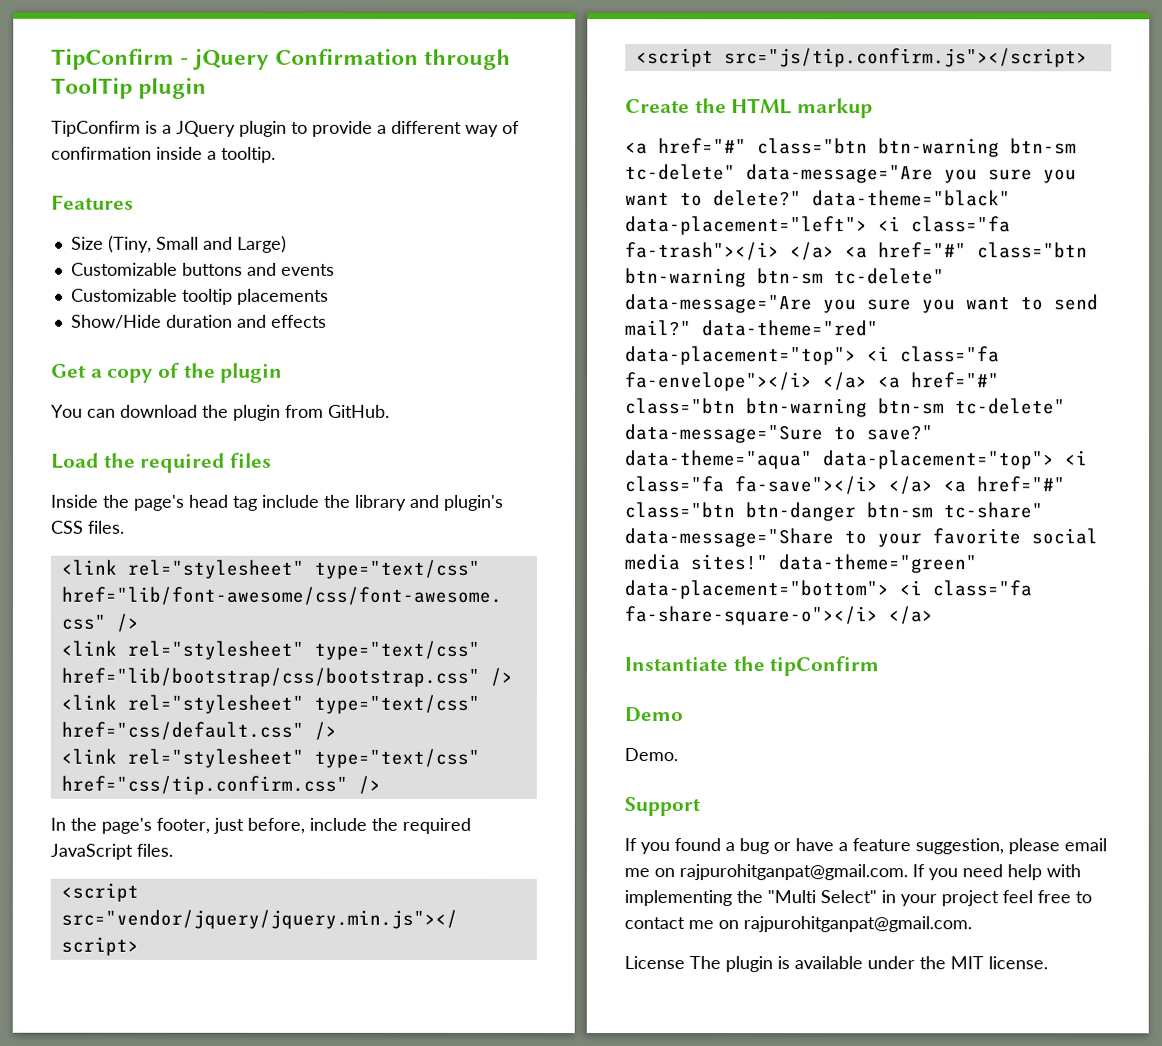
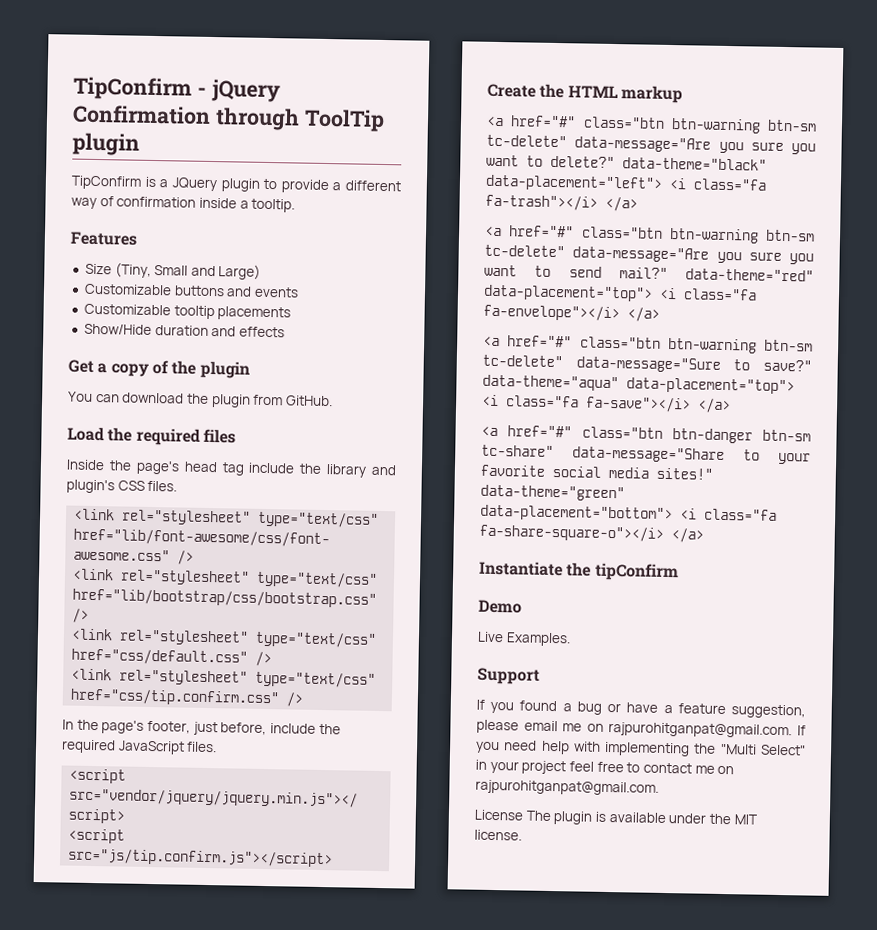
- <a href="#" class="btn btn-warning btn-sm tc-delete" data-message="Are you sure you want to delete?" data-theme="black" data-placement="left"> <i class="fa fa-trash"></i> </a> <a href="#" class="btn btn-warning btn-sm tc-delete" data-message="Are you sure you want to send mail?" data-theme="red" data-placement="top"> <i class="fa fa-envelope"></i> </a> <a href="#" class="btn btn-warning btn-sm tc-delete" data-message="Sure to save?" data-theme="aqua" data-placement="top"> <i class="fa fa-save"></i> </a> <a href="#" class="btn btn-danger btn-sm tc-share" data-message="Share to your favorite social media sites!" data-theme="green" data-placement="bottom"> <i class="fa fa-share-square-o"></i> </a>
+ <a href="#" class="btn btn-warning btn-sm tc-delete" data-message="Are you sure you want to delete?" data-theme="black" data-placement="left"> <i class="fa fa-trash"></i> </a>
+ <a href="#" class="btn btn-warning btn-sm tc-delete" data-message="Are you sure you want to send mail?" data-theme="red" data-placement="top"> <i class="fa fa-envelope"></i> </a>
+ <a href="#" class="btn btn-warning btn-sm tc-delete" data-message="Sure to save?" data-theme="aqua" data-placement="top"> <i class="fa fa-save"></i> </a>
+ <a href="#" class="btn btn-danger btn-sm tc-share" data-message="Share to your favorite social media sites!" data-theme="green" data-placement="bottom"> <i class="fa fa-share-square-o"></i> </a>
- Demo.
+ Live Examples.

